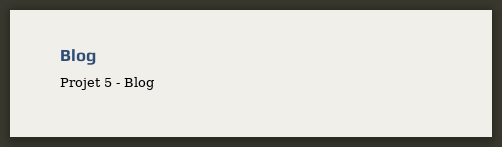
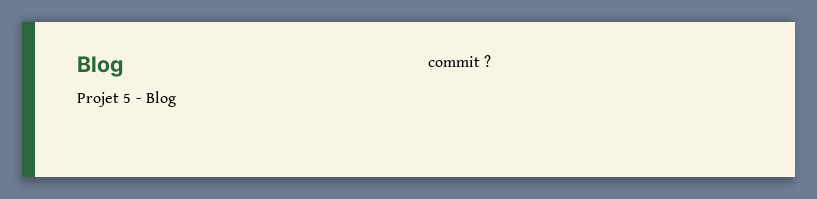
+ commit ?

